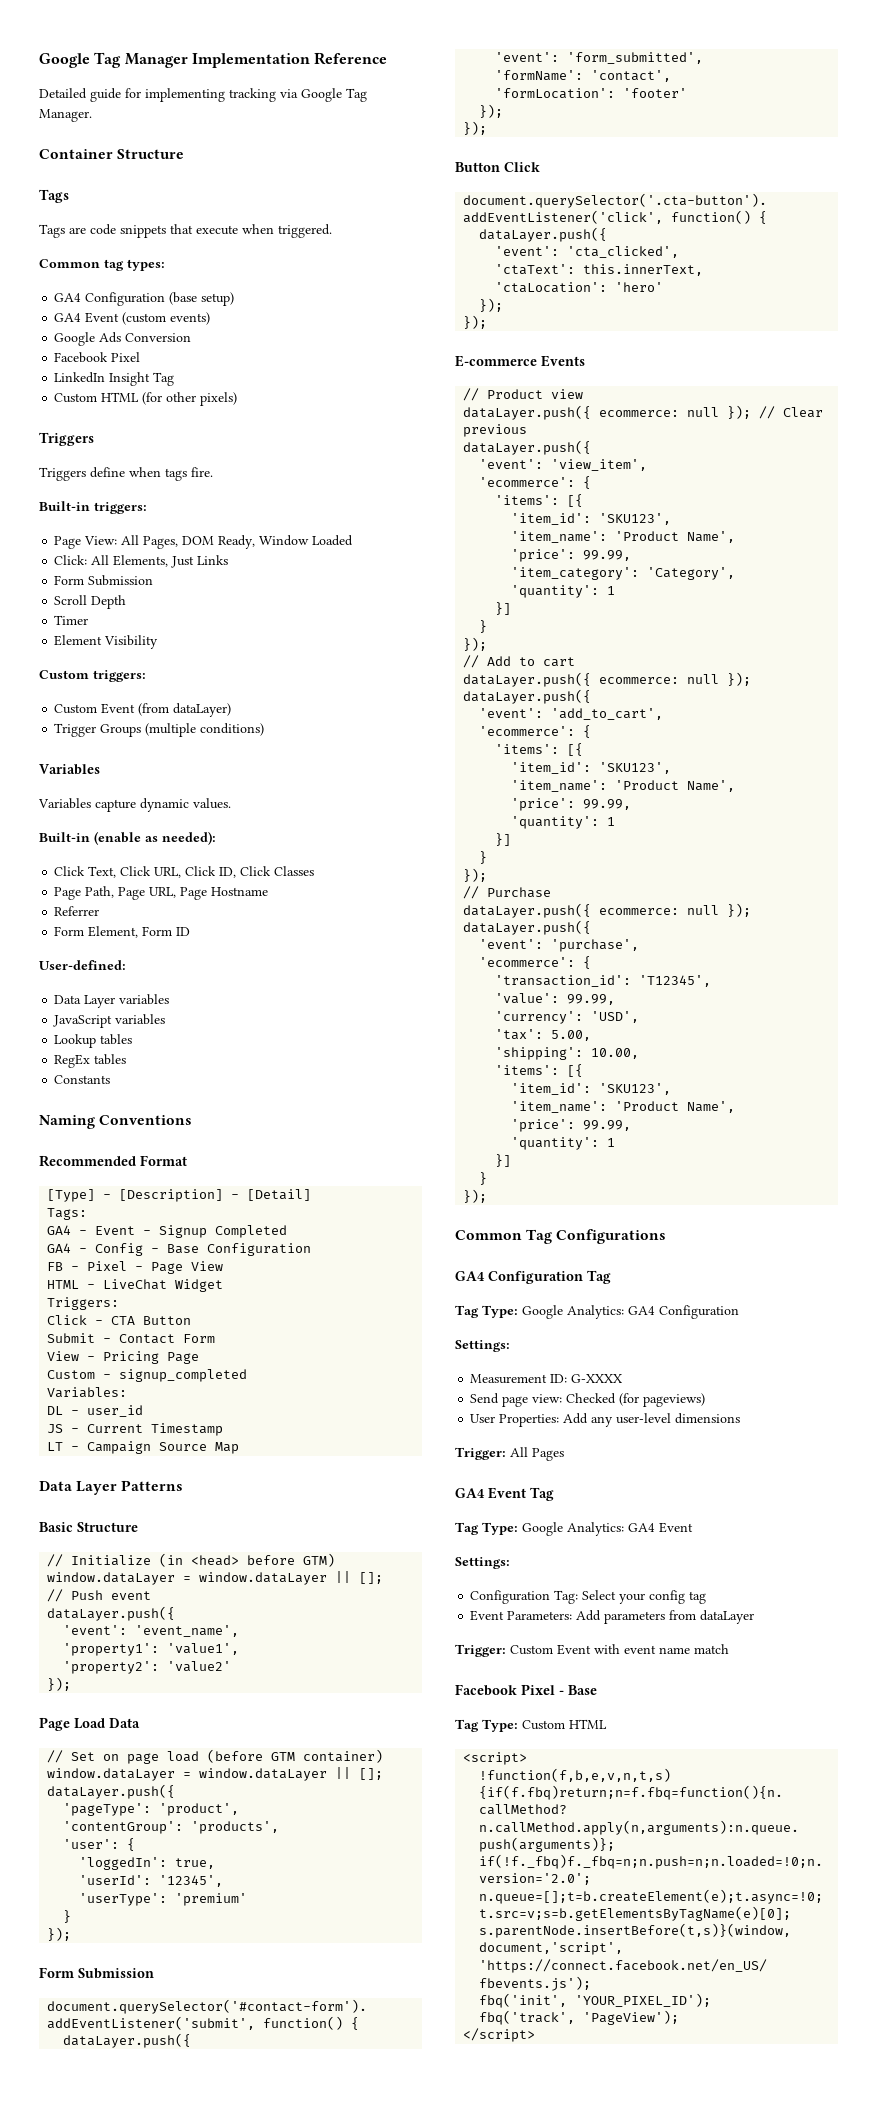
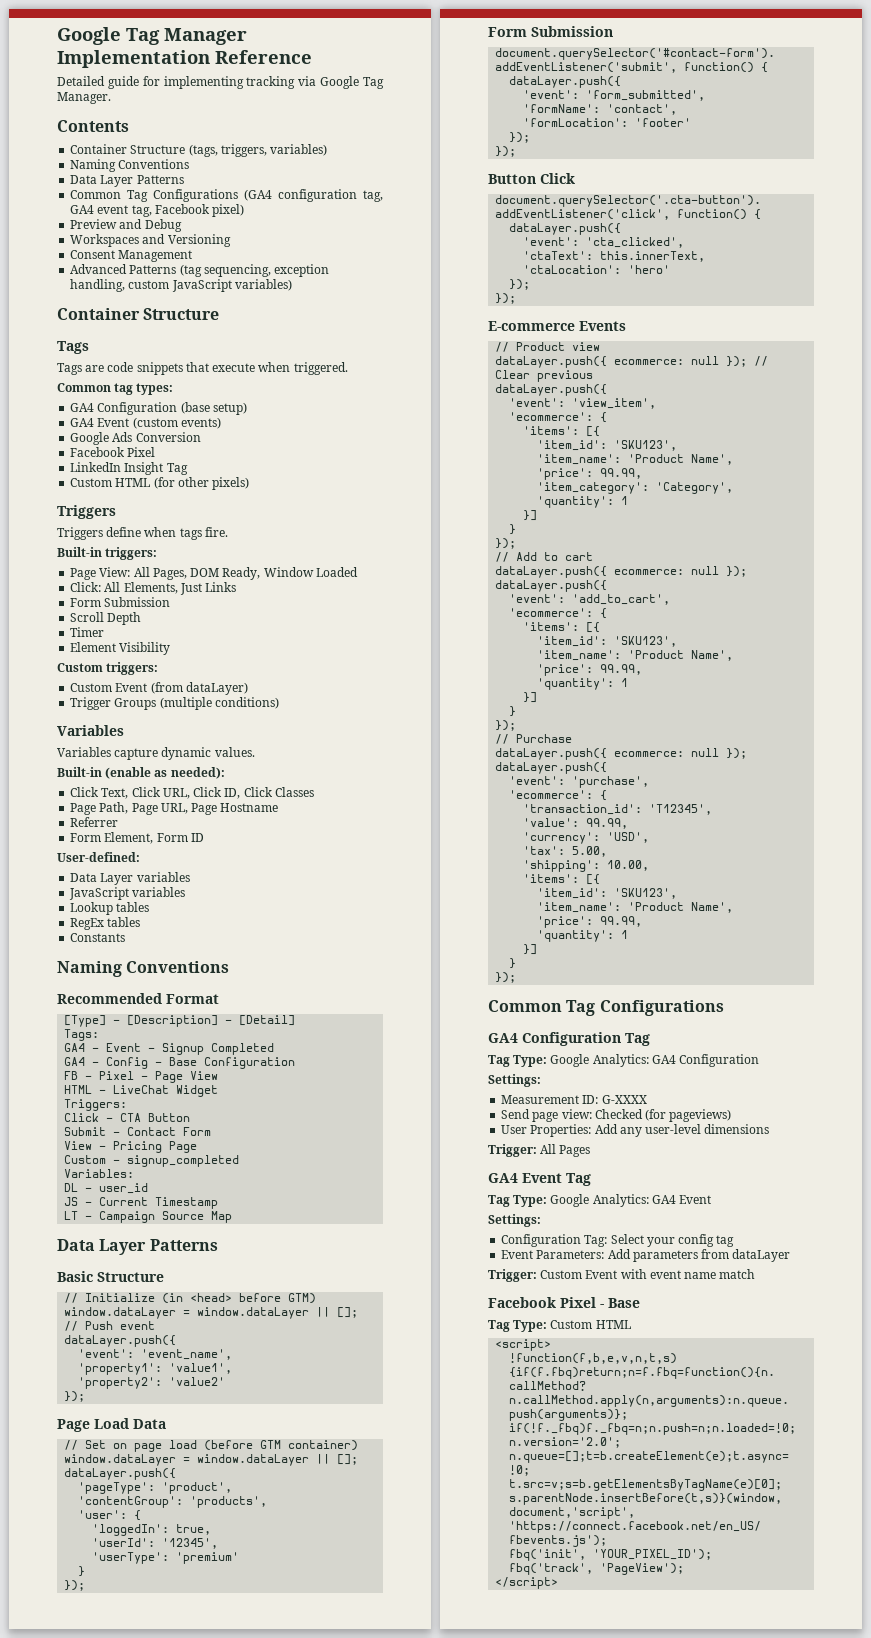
+ Contents
+ Container Structure (tags, triggers, variables)
+ Naming Conventions
+ Data Layer Patterns
+ Common Tag Configurations (GA4 configuration tag, GA4 event tag, Facebook pixel)
+ Preview and Debug
+ Workspaces and Versioning
+ Consent Management
+ Advanced Patterns (tag sequencing, exception handling, custom JavaScript variables)

